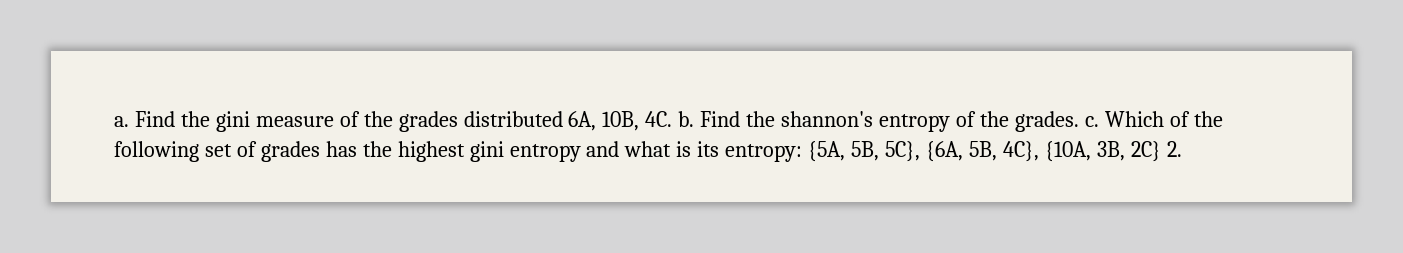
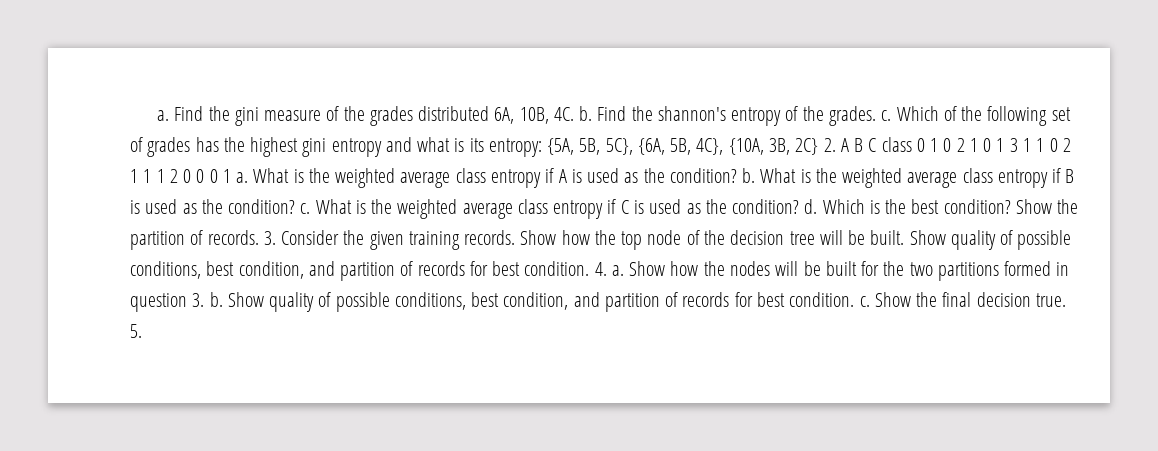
- Which of the following set of grades has the highest gini entropy and what is its entropy: {5A, 5B, 5C}, {6A, 5B, 4C}, {10A, 3B, 2C} 2.
+ Which of the following set of grades has the highest gini entropy and what is its entropy: {5A, 5B, 5C}, {6A, 5B, 4C}, {10A, 3B, 2C} 2. A B C class 0 1 0 2 1 0 1 3 1 1 0 2 1 1 1 2 0 0 0 1 a. What is the weighted average class entropy if A is used as the condition? b. What is the weighted average class entropy if B is used as the condition? c. What is the weighted average class entropy if C is used as the condition? d. Which is the best condition? Show the partition of records. 3. Consider the given training records. Show how the top node of the decision tree will be built. Show quality of possible conditions, best condition, and partition of records for best condition. 4. a. Show how the nodes will be built for the two partitions formed in question 3. b. Show quality of possible conditions, best condition, and partition of records for best condition. c. Show the final decision true. 5.

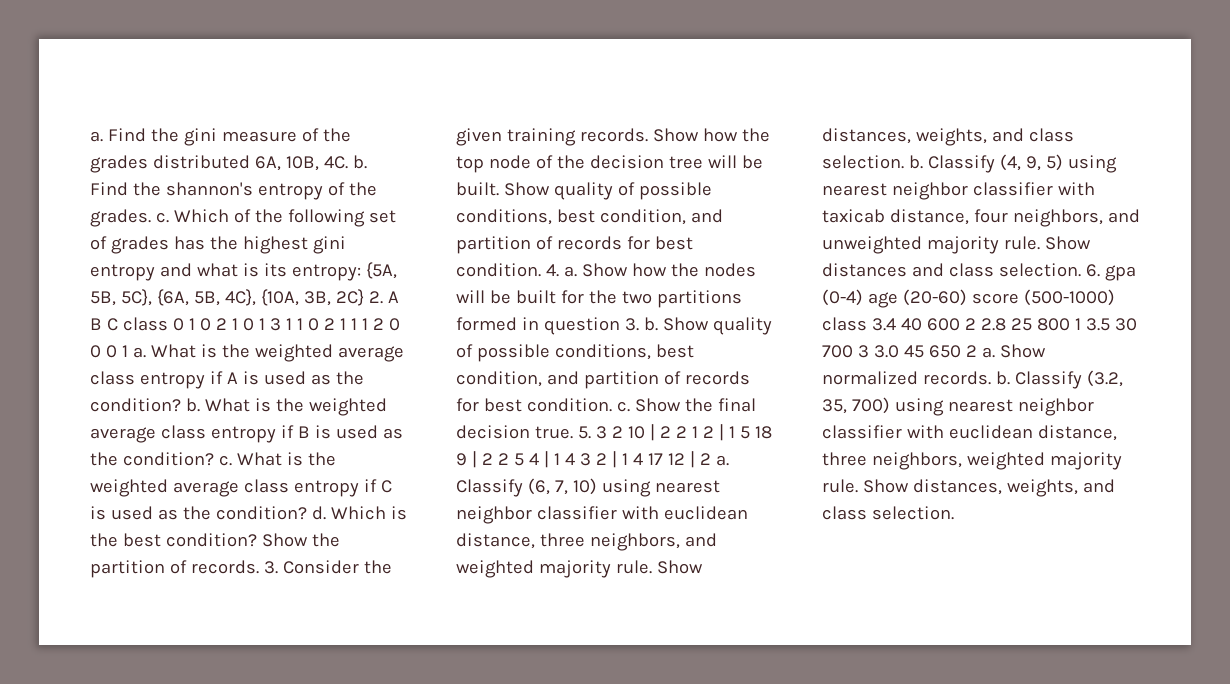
- 5.
+ 5. 3 2 10 | 2 2 1 2 | 1 5 18 9 | 2 2 5 4 | 1 4 3 2 | 1 4 17 12 | 2 a. Classify (6, 7, 10) using nearest neighbor classifier with euclidean distance, three neighbors, and weighted majority rule. Show distances, weights, and class selection. b. Classify (4, 9, 5) using nearest neighbor classifier with taxicab distance, four neighbors, and unweighted majority rule. Show distances and class selection. 6. gpa (0-4) age (20-60) score (500-1000) class 3.4 40 600 2 2.8 25 800 1 3.5 30 700 3 3.0 45 650 2 a. Show normalized records. b. Classify (3.2, 35, 700) using nearest neighbor classifier with euclidean distance, three neighbors, weighted majority rule. Show distances, weights, and class selection.

